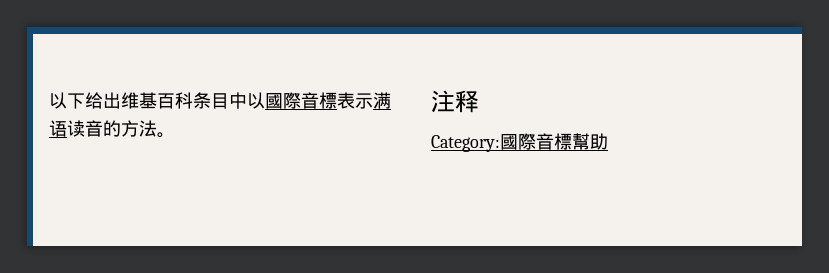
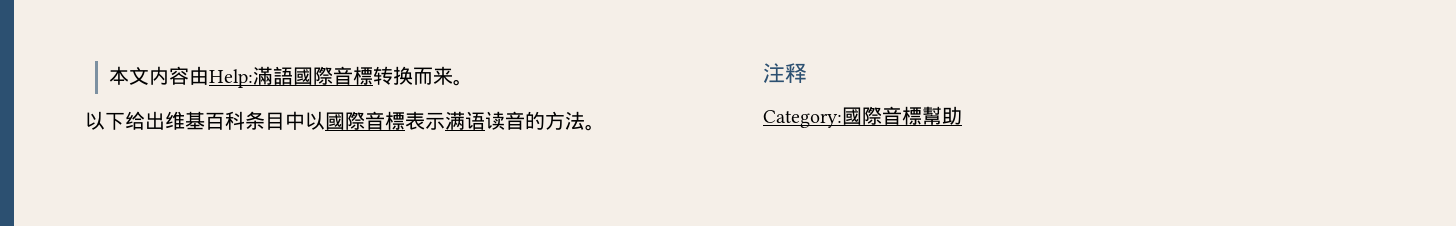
+ 本文内容由Help:滿語國際音標转换而来。

